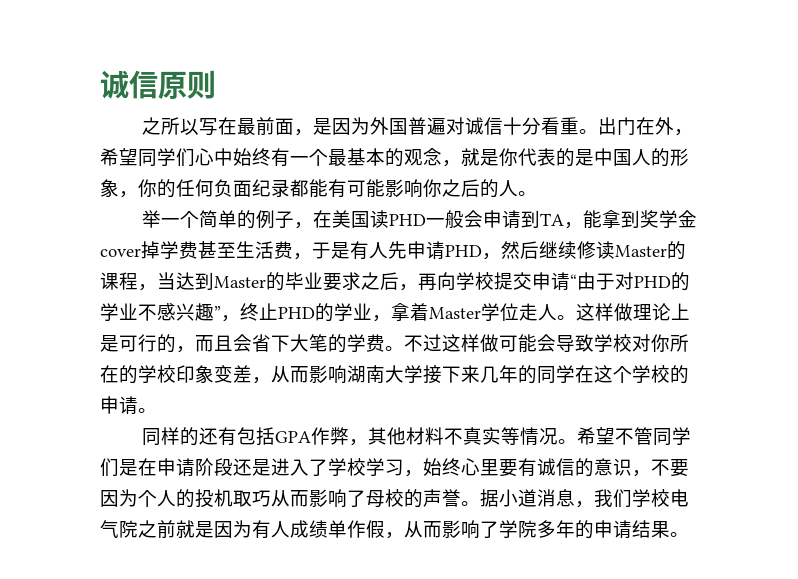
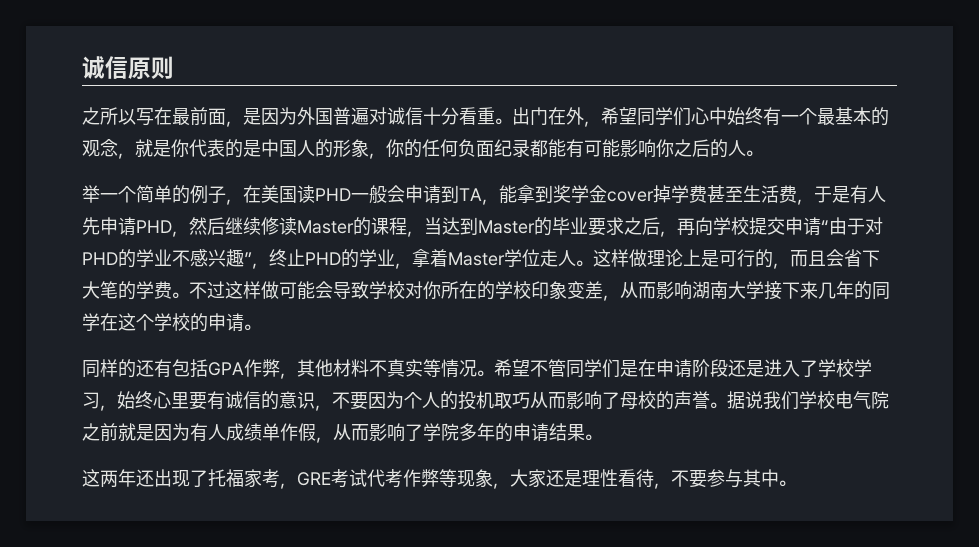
- 据小道消息，我们学校电气院之前就是因为有人成绩单作假，从而影响了学院多年的申请结果。
+ 据说我们学校电气院之前就是因为有人成绩单作假，从而影响了学院多年的申请结果。
+ 这两年还出现了托福家考，GRE考试代考作弊等现象，大家还是理性看待，不要参与其中。

